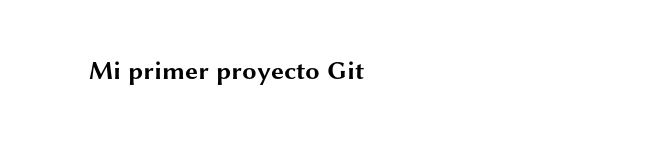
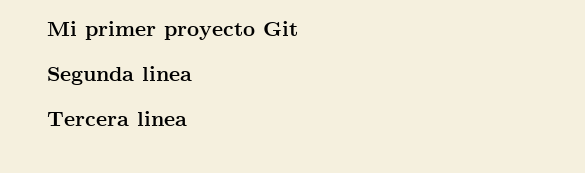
+ Segunda linea
+ Tercera linea

